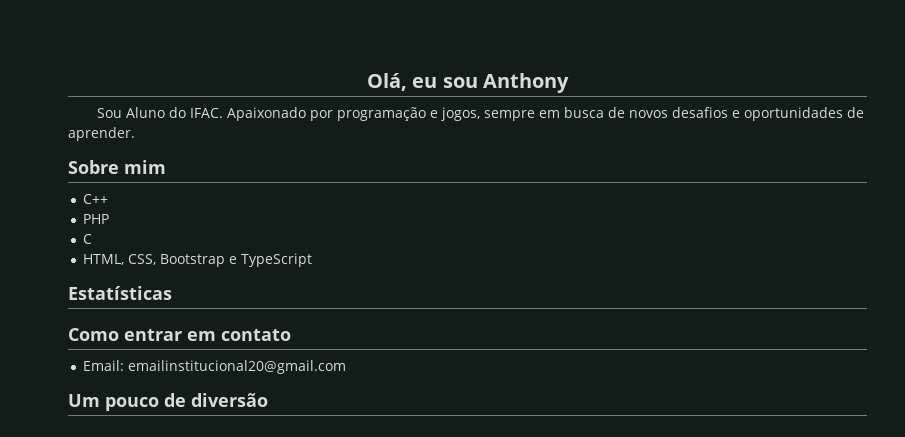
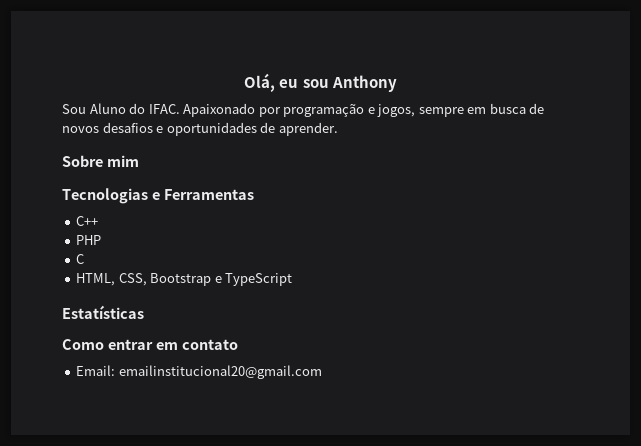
+ Tecnologias e Ferramentas
- Um pouco de diversão

